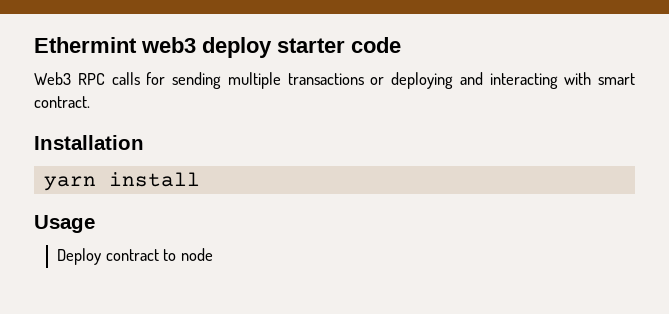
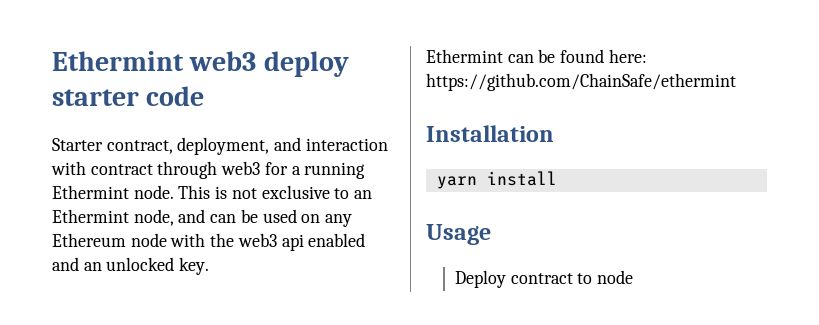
- Web3 RPC calls for sending multiple transactions or deploying and interacting with smart contract.
+ Starter contract, deployment, and interaction with contract through web3 for a running Ethermint node. This is not exclusive to an Ethermint node, and can be used on any Ethereum node with the web3 api enabled and an unlocked key.
+ Ethermint can be found here: https://github.com/ChainSafe/ethermint

